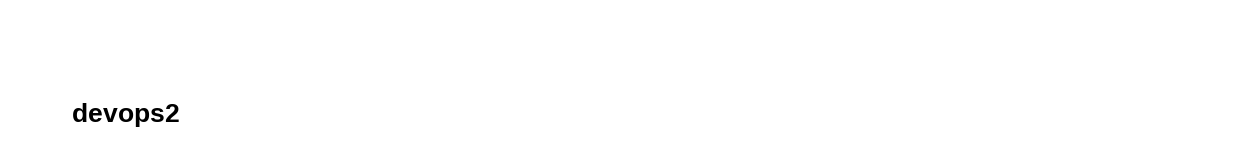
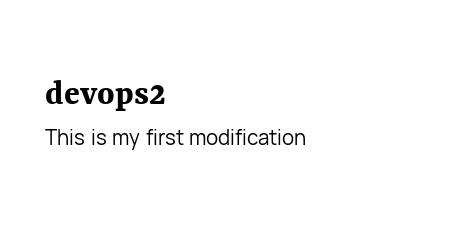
+ This is my first modification

